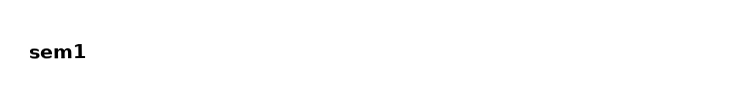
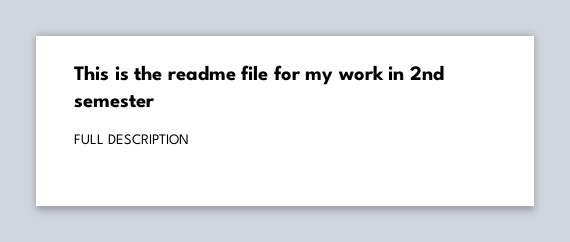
- sem1
+ This is the readme file for my work in 2nd semester
+ FULL DESCRIPTION

